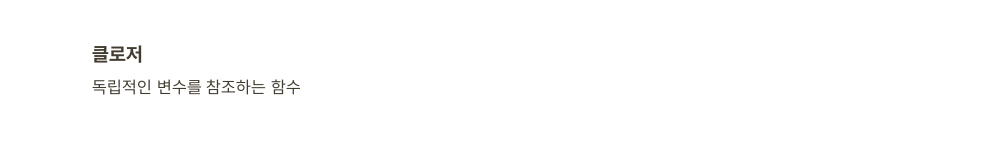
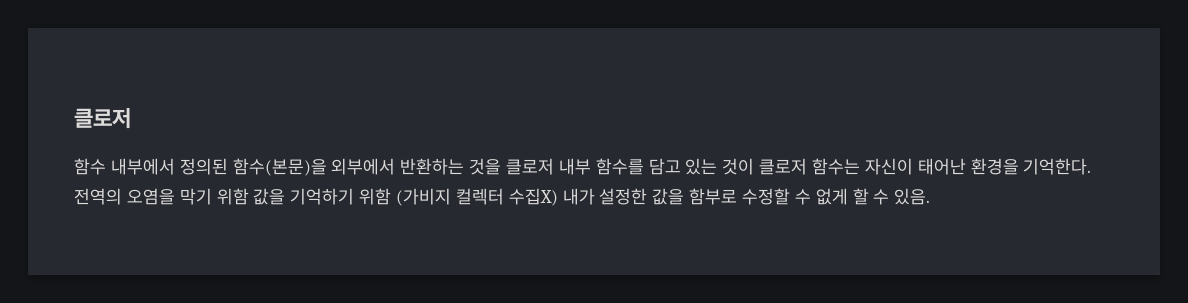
- 독립적인 변수를 참조하는 함수
+ 함수 내부에서 정의된 함수(본문)을 외부에서 반환하는 것을 클로저 내부 함수를 담고 있는 것이 클로저 함수는 자신이 태어난 환경을 기억한다. 전역의 오염을 막기 위함 값을 기억하기 위함 (가비지 컬렉터 수집X) 내가 설정한 값을 함부로 수정할 수 없게 할 수 있음.

